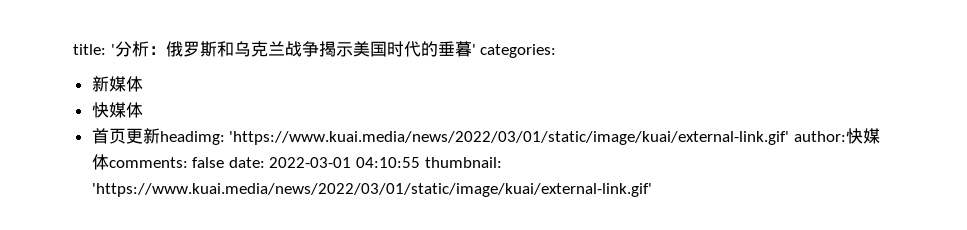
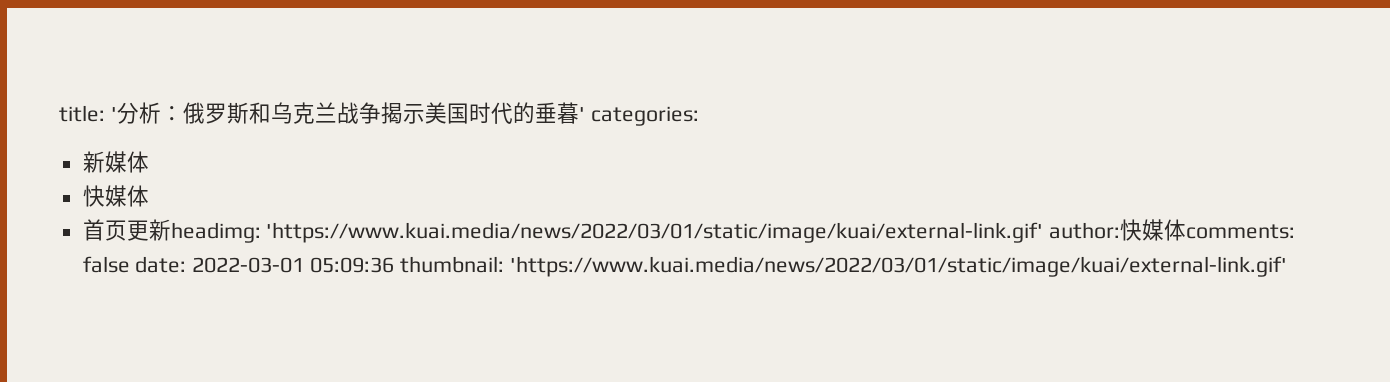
- 首页更新headimg: 'https://www.kuai.media/news/2022/03/01/static/image/kuai/external-link.gif' author:快媒体comments: false date: 2022-03-01 04:10:55 thumbnail: 'https://www.kuai.media/news/2022/03/01/static/image/kuai/external-link.gif'
+ 首页更新headimg: 'https://www.kuai.media/news/2022/03/01/static/image/kuai/external-link.gif' author:快媒体comments: false date: 2022-03-01 05:09:36 thumbnail: 'https://www.kuai.media/news/2022/03/01/static/image/kuai/external-link.gif'

